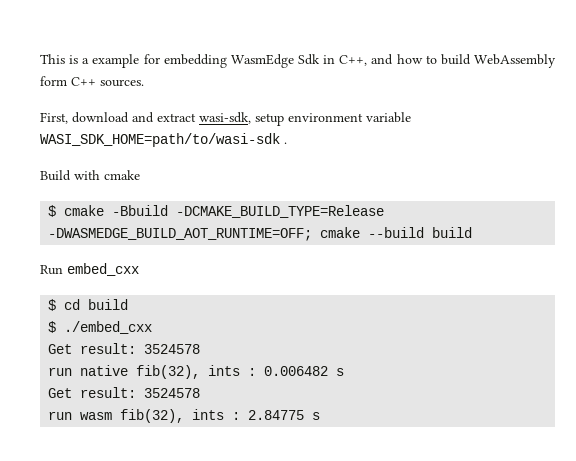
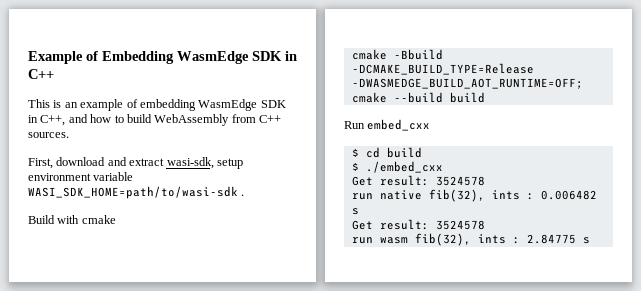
- This is a example for embedding WasmEdge Sdk in C++, and how to build WebAssembly form C++ sources.
+ Example of Embedding WasmEdge SDK in C++
+ This is an example of embedding WasmEdge SDK in C++, and how to build WebAssembly from C++ sources.
- $ cmake -Bbuild -DCMAKE_BUILD_TYPE=Release -DWASMEDGE_BUILD_AOT_RUNTIME=OFF; cmake --build build
+ cmake -Bbuild -DCMAKE_BUILD_TYPE=Release -DWASMEDGE_BUILD_AOT_RUNTIME=OFF; cmake --build build

